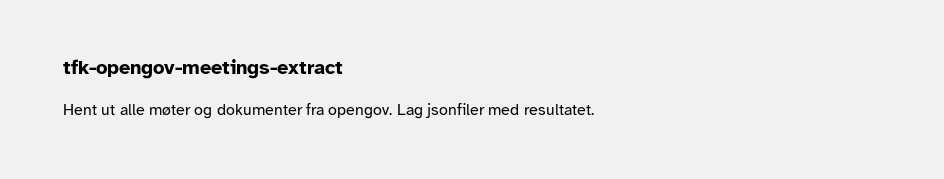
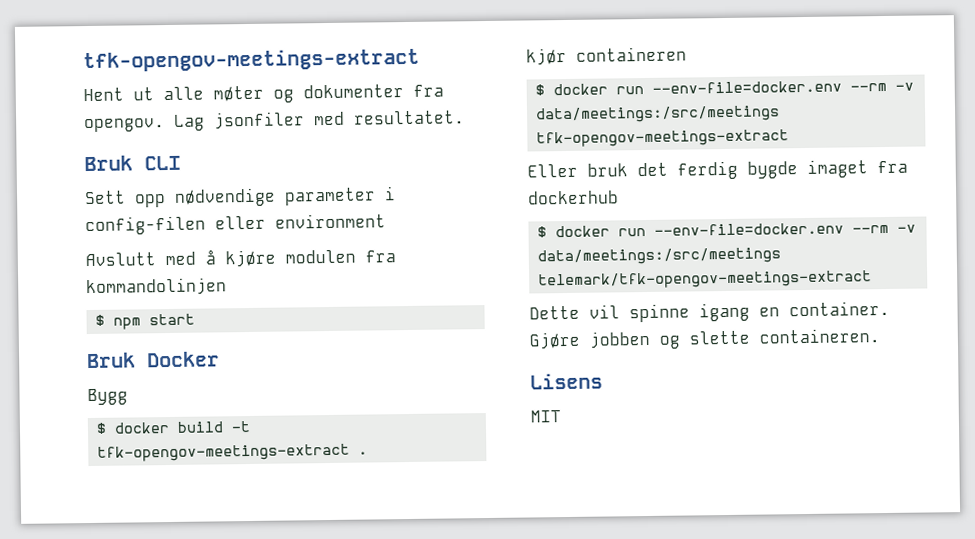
+ Bruk CLI
+ Sett opp nødvendige parameter i config-filen eller environment
+ Avslutt med å kjøre modulen fra kommandolinjen
+ $ npm start
+ Bruk Docker
+ Bygg
+ $ docker build -t tfk-opengov-meetings-extract .
+ kjør containeren
+ $ docker run --env-file=docker.env --rm -v data/meetings:/src/meetings tfk-opengov-meetings-extract
+ Eller bruk det ferdig bygde imaget fra dockerhub
+ $ docker run --env-file=docker.env --rm -v data/meetings:/src/meetings telemark/tfk-opengov-meetings-extract
+ Dette vil spinne igang en container. Gjøre jobben og slette containeren.
+ Lisens
+ MIT

